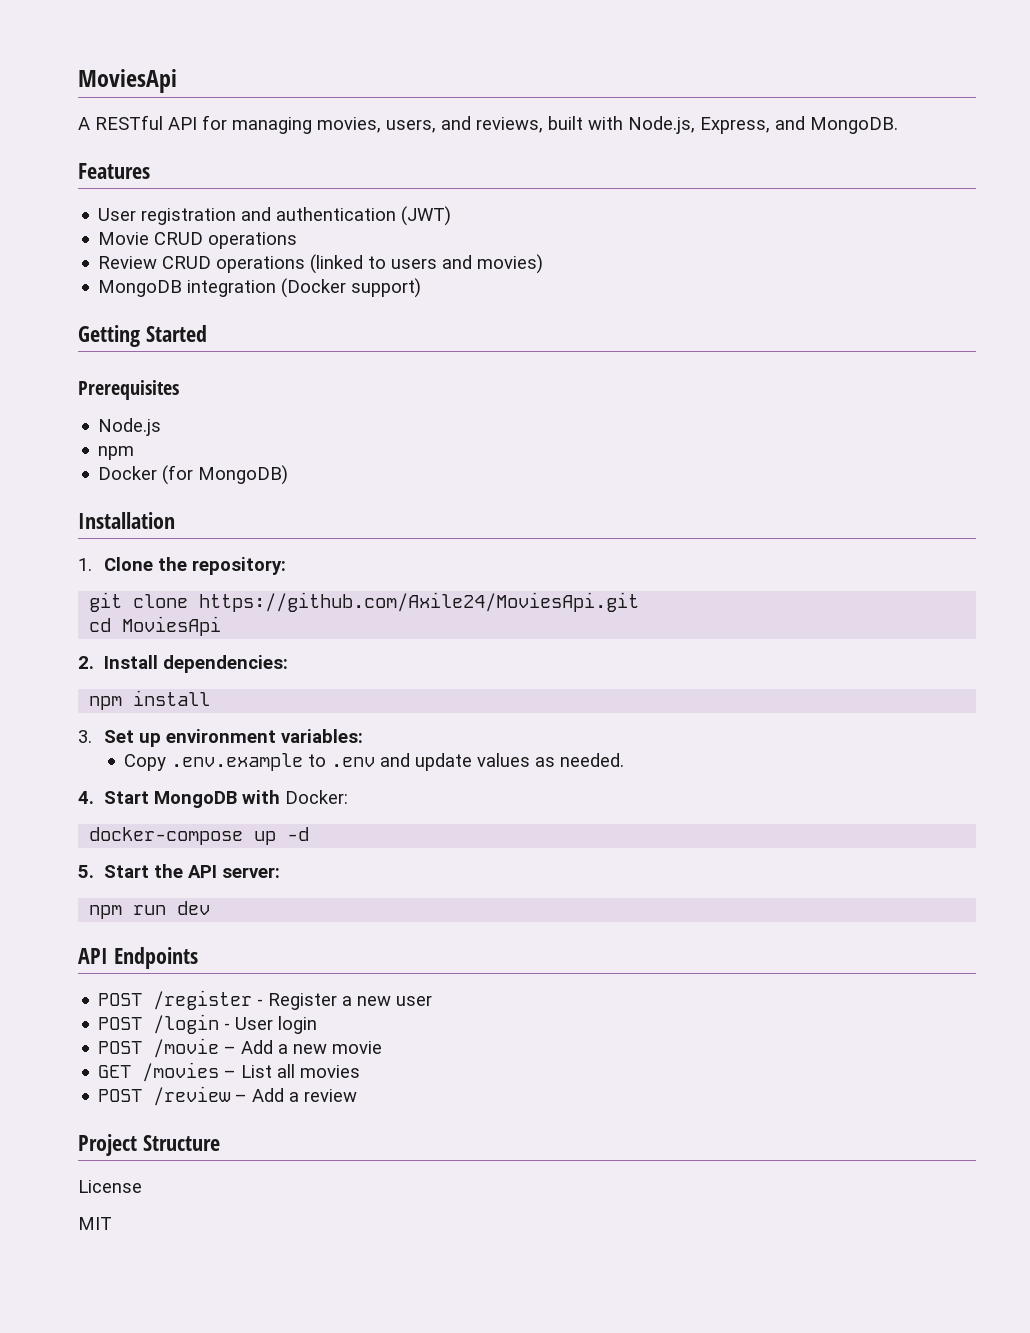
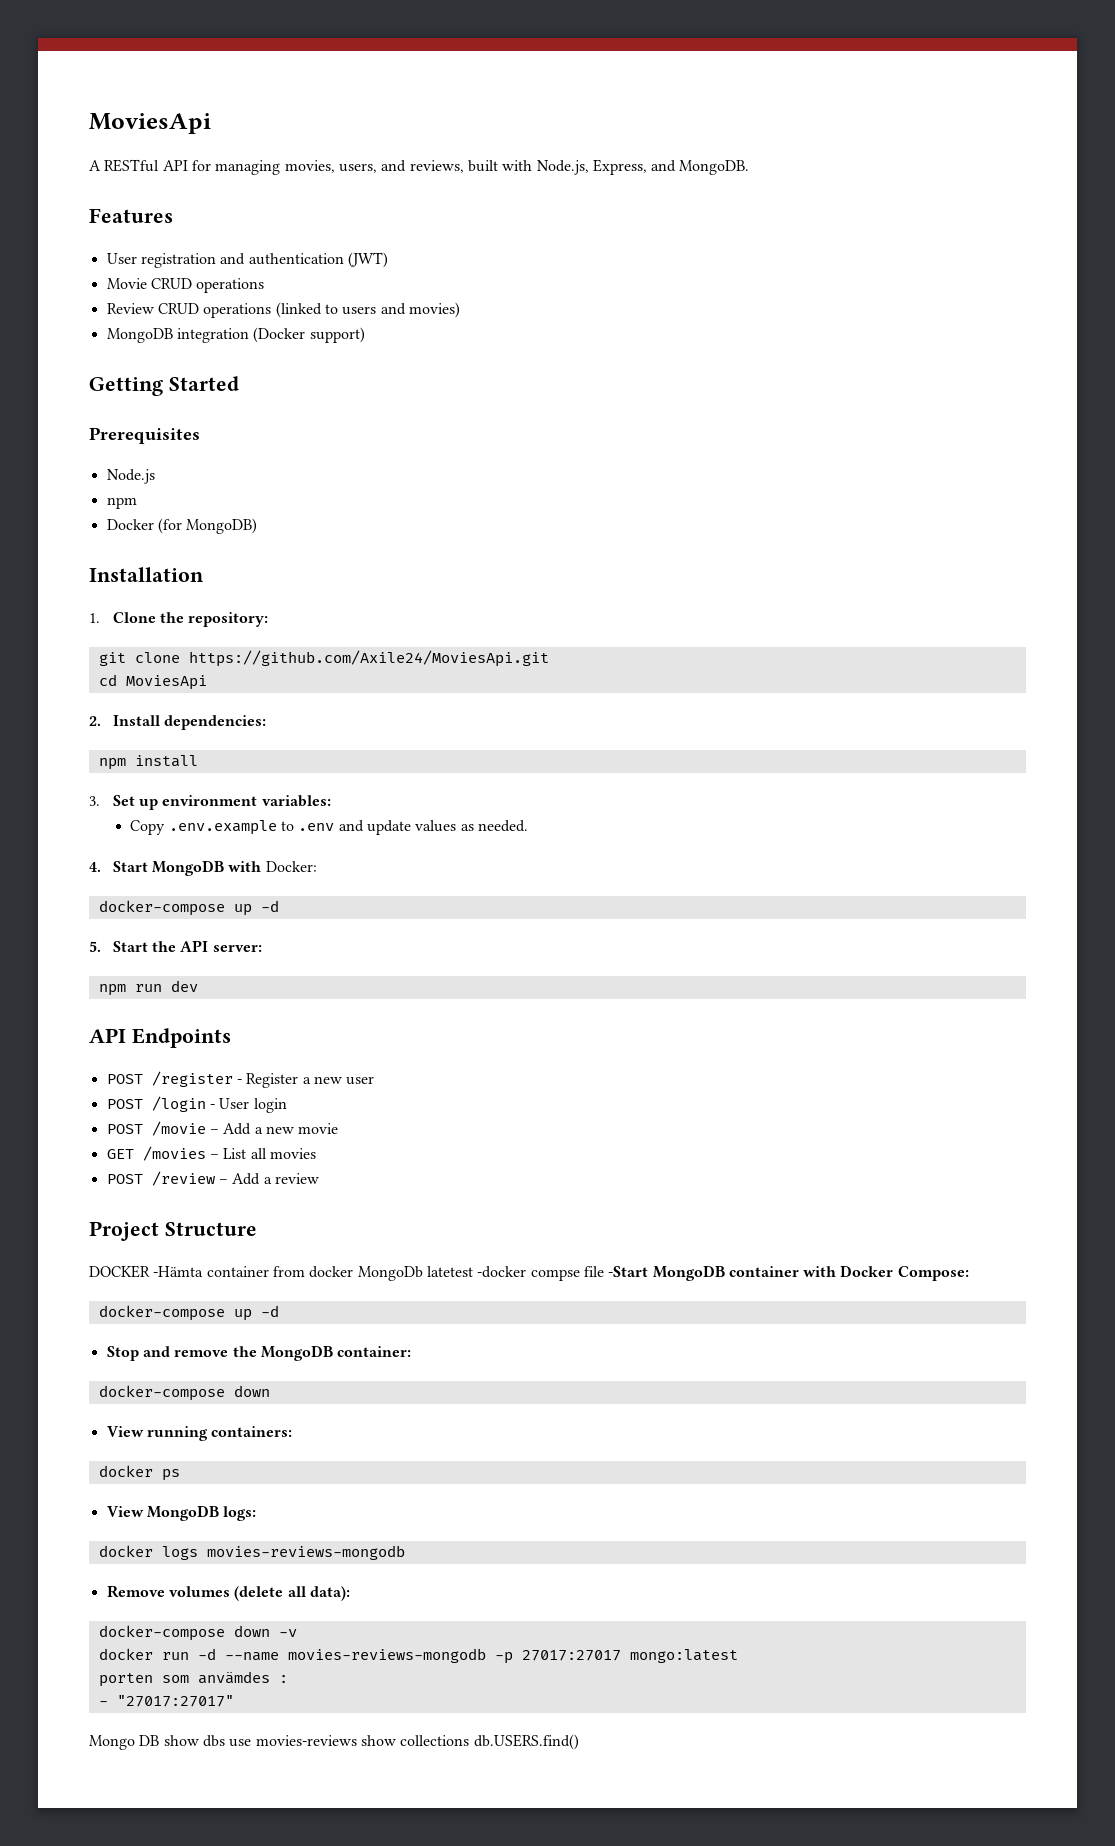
- License
- MIT
+ DOCKER -Hämta container from docker MongoDb latetest -docker compse file -Start MongoDB container with Docker Compose:
+ docker-compose up -d
+ Stop and remove the MongoDB container:
+ docker-compose down
+ View running containers:
+ docker ps
+ View MongoDB logs:
+ docker logs movies-reviews-mongodb
+ Remove volumes (delete all data):
+ docker-compose down -v
+ docker run -d --name movies-reviews-mongodb -p 27017:27017 mongo:latest
+ porten som anvämdes :
+ - "27017:27017"
+ Mongo DB show dbs use movies-reviews show collections db.USERS.find()

